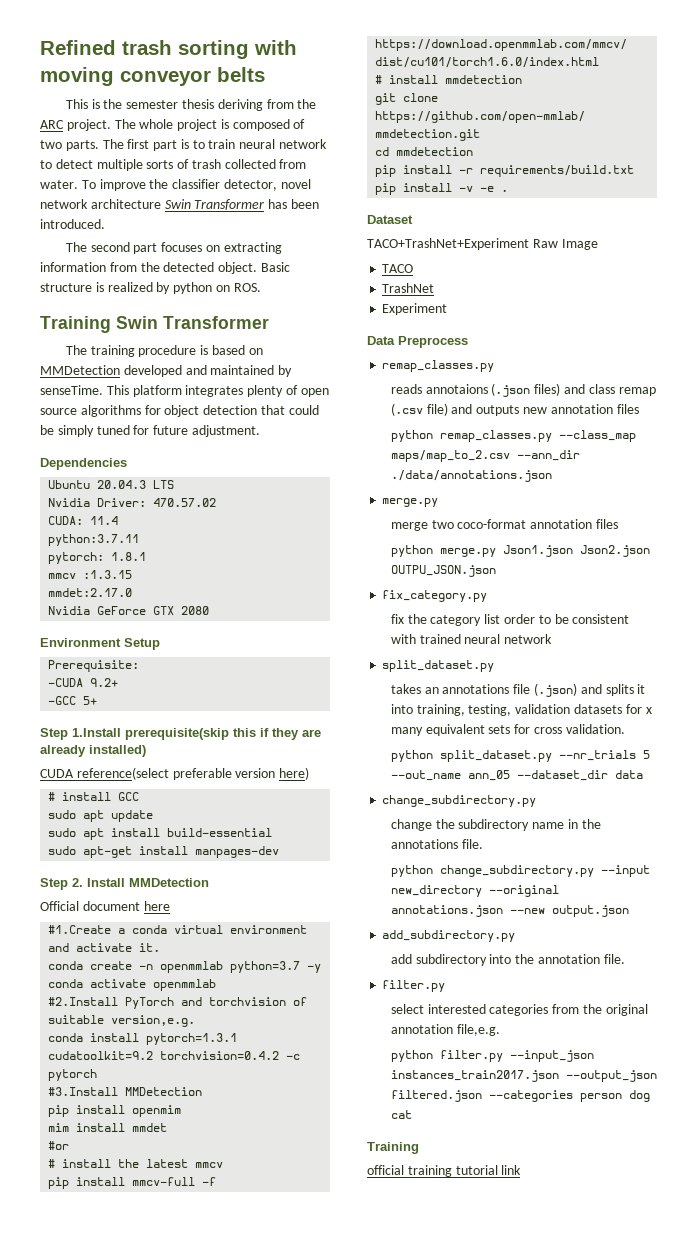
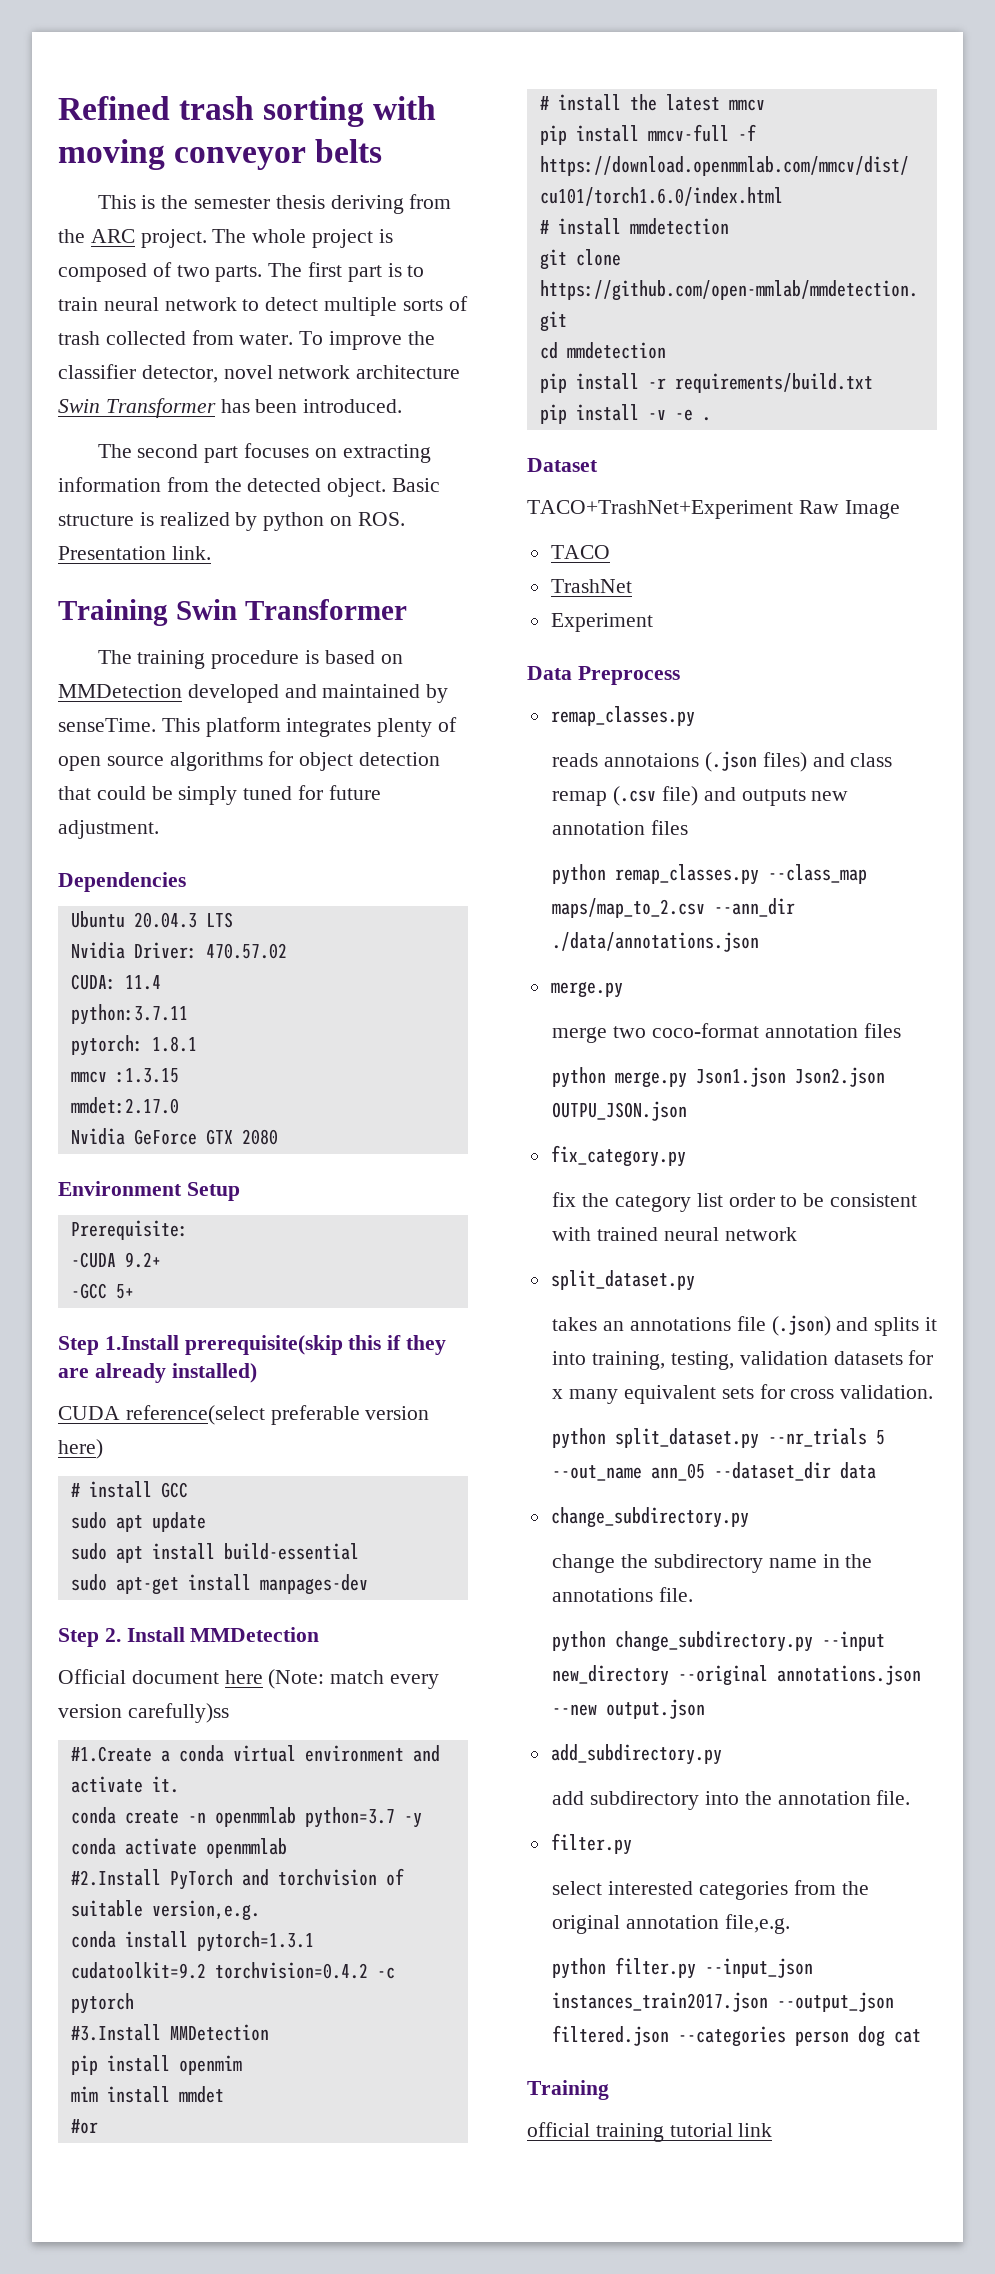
- Basic structure is realized by python on ROS.
+ Basic structure is realized by python on ROS. Presentation link.
- Official document here
+ Official document here (Note: match every version carefully)ss

